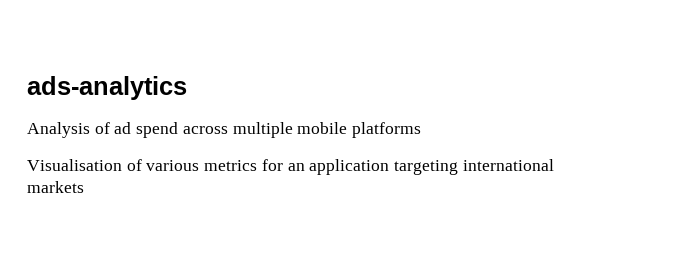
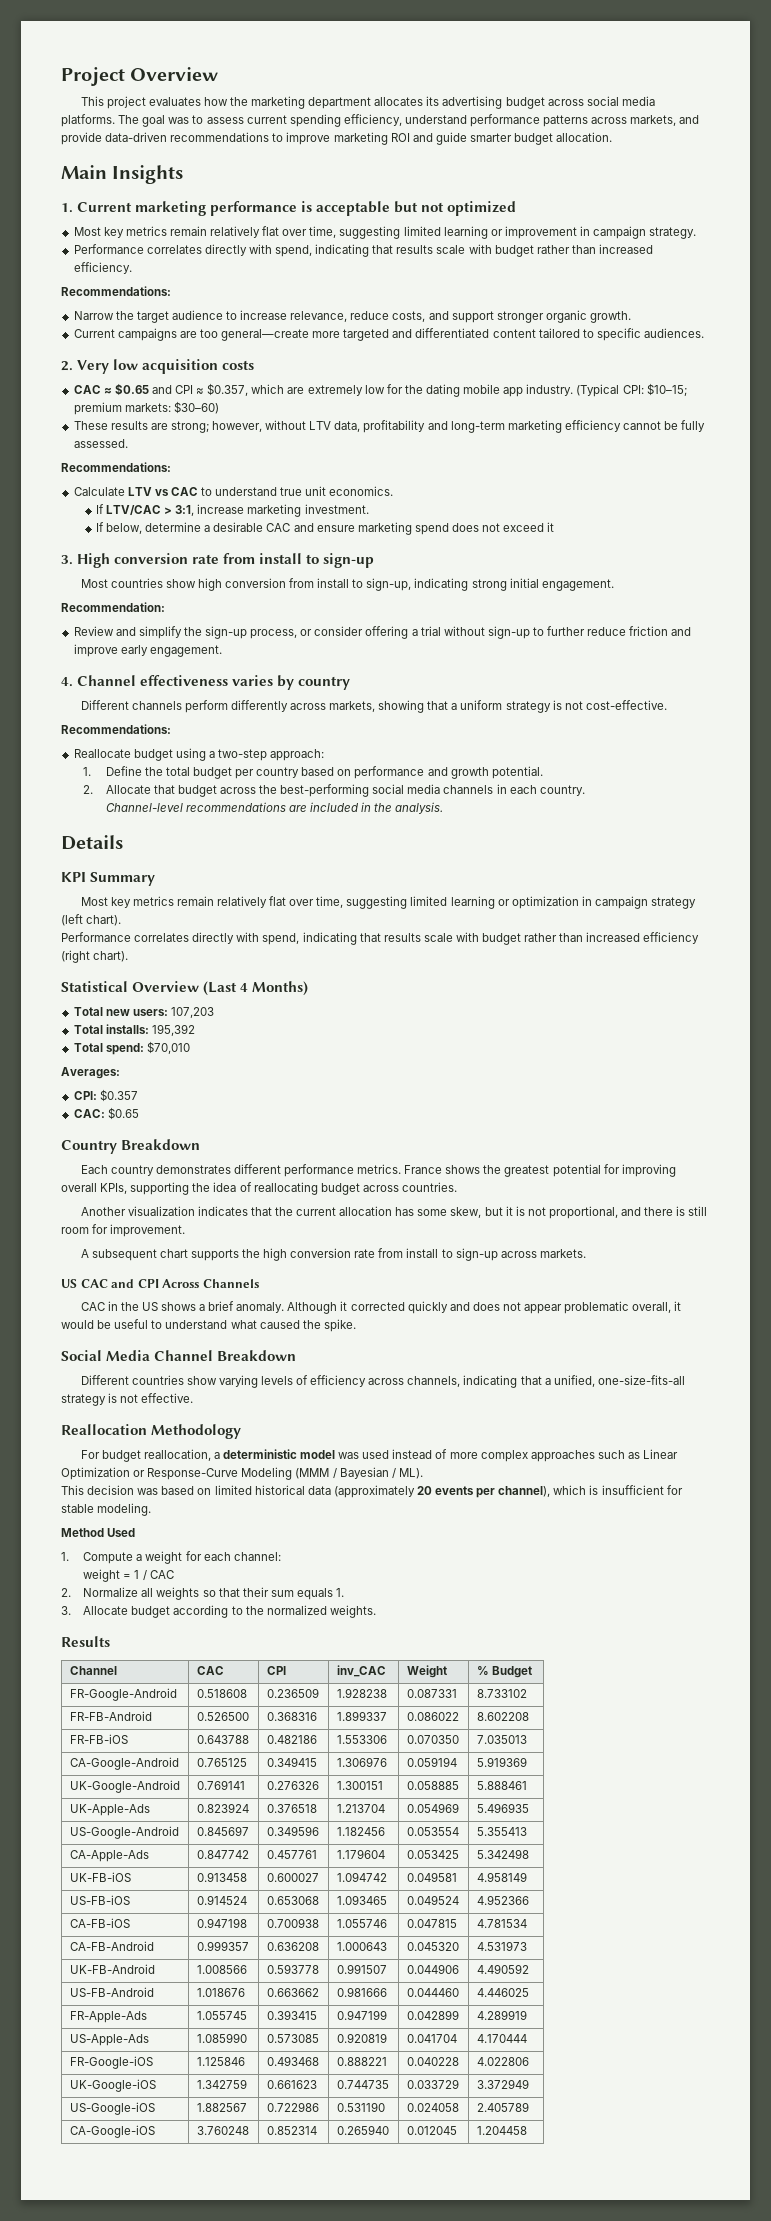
- ads-analytics
- Analysis of ad spend across multiple mobile platforms
- Visualisation of various metrics for an application targeting international markets
+ Project Overview
+ This project evaluates how the marketing department allocates its advertising budget across social media platforms. The goal was to assess current spending efficiency, understand performance patterns across markets, and provide data-driven recommendations to improve marketing ROI and guide smarter budget allocation.
+ Main Insights
+ 1. Current marketing performance is acceptable but not optimized
+ Most key metrics remain relatively flat over time, suggesting limited learning or improvement in campaign strategy.
+ Performance correlates directly with spend, indicating that results scale with budget rather than increased efficiency.
+ Recommendations:
+ Narrow the target audience to increase relevance, reduce costs, and support stronger organic growth.
+ Current campaigns are too general—create more targeted and differentiated content tailored to specific audiences.
+ 2. Very low acquisition costs
+ CAC ≈ $0.65 and CPI ≈ $0.357, which are extremely low for the dating mobile app industry. (Typical CPI: $10–15; premium markets: $30–60)
+ These results are strong; however, without LTV data, profitability and long-term marketing efficiency cannot be fully assessed.
+ Recommendations:
+ Calculate LTV vs CAC to understand true unit economics.
+ If LTV/CAC > 3:1, increase marketing investment.
+ If below, determine a desirable CAC and ensure marketing spend does not exceed it
+ 3. High conversion rate from install to sign-up
+ Most countries show high conversion from install to sign-up, indicating strong initial engagement.
+ Recommendation:
+ Review and simplify the sign-up process, or consider offering a trial without sign-up to further reduce friction and improve early engagement.
+ 4. Channel effectiveness varies by country
+ Different channels perform differently across markets, showing that a uniform strategy is not cost-effective.
+ Recommendations:
+ Reallocate budget using a two-step approach:
+ 1. Define the total budget per country based on performance and growth potential.
+ 2. Allocate that budget across the best-performing social media channels in each country.
+ Channel-level recommendations are included in the analysis.
+ Details
+ KPI Summary
+ Most key metrics remain relatively flat over time, suggesting limited learning or optimization in campaign strategy (left chart).
+ Performance correlates directly with spend, indicating that results scale with budget rather than increased efficiency (right chart).
+ Statistical Overview (Last 4 Months)
+ Total new users: 107,203
+ Total installs: 195,392
+ Total spend: $70,010
+ Averages:
+ CPI: $0.357
+ CAC: $0.65
+ Country Breakdown
+ Each country demonstrates different performance metrics. France shows the greatest potential for improving overall KPIs, supporting the idea of reallocating budget across countries.
+ Another visualization indicates that the current allocation has some skew, but it is not proportional, and there is still room for improvement.
+ A subsequent chart supports the high conversion rate from install to sign-up across markets.
+ US CAC and CPI Across Channels
+ CAC in the US shows a brief anomaly. Although it corrected quickly and does not appear problematic overall, it would be useful to understand what caused the spike.
+ Social Media Channel Breakdown
+ Different countries show varying levels of efficiency across channels, indicating that a unified, one-size-fits-all strategy is not effective.
+ Reallocation Methodology
+ For budget reallocation, a deterministic model was used instead of more complex approaches such as Linear Optimization or Response-Curve Modeling (MMM / Bayesian / ML).
+ This decision was based on limited historical data (approximately 20 events per channel), which is insufficient for stable modeling.
+ Method Used
+ 1. Compute a weight for each channel:
+ weight = 1 / CAC
+ 2. Normalize all weights so that their sum equals 1.
+ 3. Allocate budget according to the normalized weights.
+ Results
+ Channel | CAC | CPI | inv_CAC | Weight | % Budget
+ FR-Google-Android | 0.518608 | 0.236509 | 1.928238 | 0.087331 | 8.733102
+ FR-FB-Android | 0.526500 | 0.368316 | 1.899337 | 0.086022 | 8.602208
+ FR-FB-iOS | 0.643788 | 0.482186 | 1.553306 | 0.070350 | 7.035013
+ CA-Google-Android | 0.765125 | 0.349415 | 1.306976 | 0.059194 | 5.919369
+ UK-Google-Android | 0.769141 | 0.276326 | 1.300151 | 0.058885 | 5.888461
+ UK-Apple-Ads | 0.823924 | 0.376518 | 1.213704 | 0.054969 | 5.496935
+ US-Google-Android | 0.845697 | 0.349596 | 1.182456 | 0.053554 | 5.355413
+ CA-Apple-Ads | 0.847742 | 0.457761 | 1.179604 | 0.053425 | 5.342498
+ UK-FB-iOS | 0.913458 | 0.600027 | 1.094742 | 0.049581 | 4.958149
+ US-FB-iOS | 0.914524 | 0.653068 | 1.093465 | 0.049524 | 4.952366
+ CA-FB-iOS | 0.947198 | 0.700938 | 1.055746 | 0.047815 | 4.781534
+ CA-FB-Android | 0.999357 | 0.636208 | 1.000643 | 0.045320 | 4.531973
+ UK-FB-Android | 1.008566 | 0.593778 | 0.991507 | 0.044906 | 4.490592
+ US-FB-Android | 1.018676 | 0.663662 | 0.981666 | 0.044460 | 4.446025
+ FR-Apple-Ads | 1.055745 | 0.393415 | 0.947199 | 0.042899 | 4.289919
+ US-Apple-Ads | 1.085990 | 0.573085 | 0.920819 | 0.041704 | 4.170444
+ FR-Google-iOS | 1.125846 | 0.493468 | 0.888221 | 0.040228 | 4.022806
+ UK-Google-iOS | 1.342759 | 0.661623 | 0.744735 | 0.033729 | 3.372949
+ US-Google-iOS | 1.882567 | 0.722986 | 0.531190 | 0.024058 | 2.405789
+ CA-Google-iOS | 3.760248 | 0.852314 | 0.265940 | 0.012045 | 1.204458

